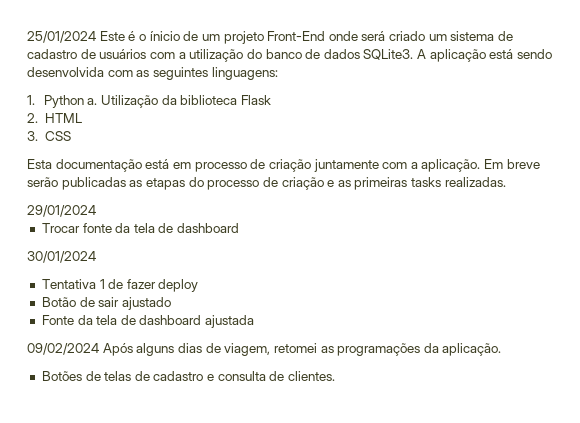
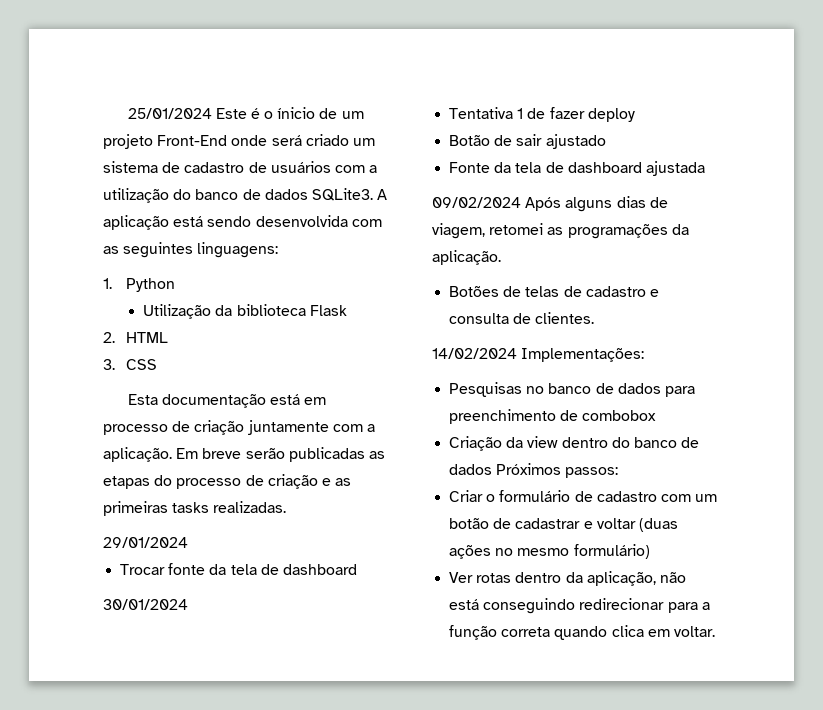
- 1. Python a. Utilização da biblioteca Flask
+ 1. Python
+ Utilização da biblioteca Flask
+ 14/02/2024 Implementações:
+ Pesquisas no banco de dados para preenchimento de combobox
+ Criação da view dentro do banco de dados Próximos passos:
+ Criar o formulário de cadastro com um botão de cadastrar e voltar (duas ações no mesmo formulário)
+ Ver rotas dentro da aplicação, não está conseguindo redirecionar para a função correta quando clica em voltar.

